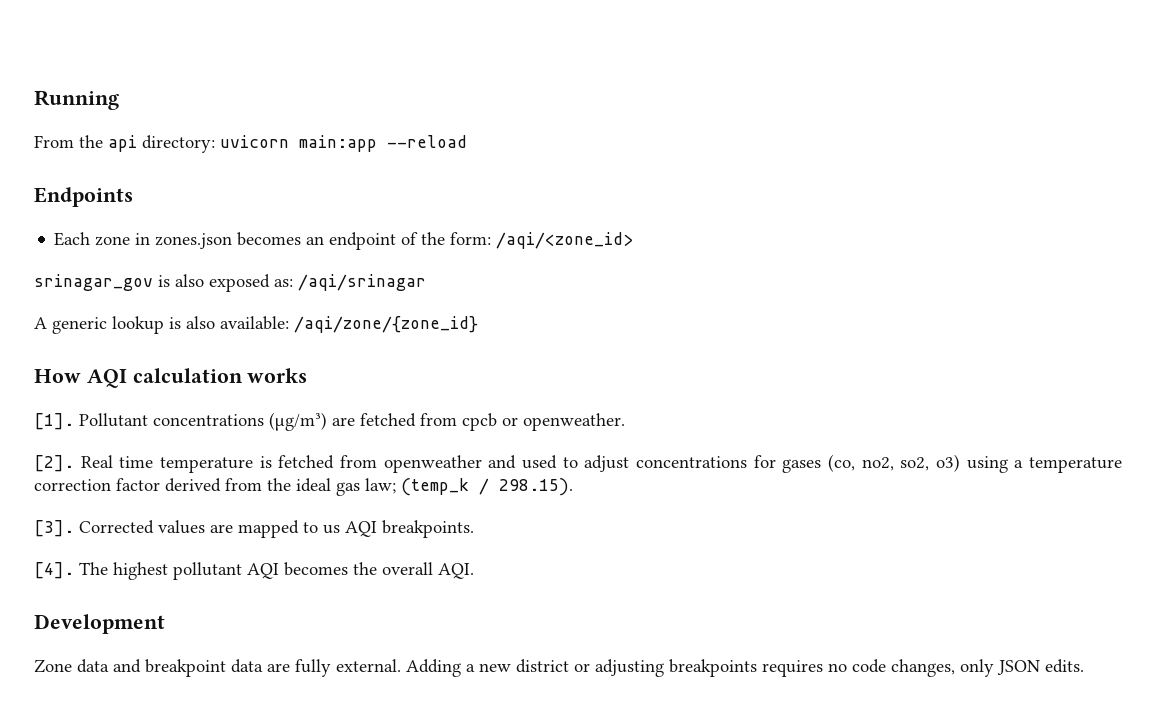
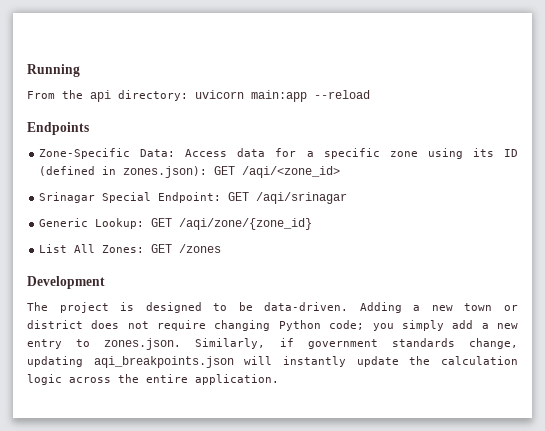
- Each zone in zones.json becomes an endpoint of the form: /aqi/<zone_id>
- srinagar_gov is also exposed as: /aqi/srinagar
- A generic lookup is also available: /aqi/zone/{zone_id}
- How AQI calculation works
- [1]. Pollutant concentrations (µg/m³) are fetched from cpcb or openweather.
- [2]. Real time temperature is fetched from openweather and used to adjust concentrations for gases (co, no2, so2, o3) using a temperature correction factor derived from the ideal gas law; (temp_k / 298.15).
- [3]. Corrected values are mapped to us AQI breakpoints.
- [4]. The highest pollutant AQI becomes the overall AQI.
+ Zone-Specific Data: Access data for a specific zone using its ID (defined in zones.json): GET /aqi/<zone_id>
+ Srinagar Special Endpoint: GET /aqi/srinagar
+ Generic Lookup: GET /aqi/zone/{zone_id}
+ List All Zones: GET /zones
  Development
- Zone data and breakpoint data are fully external. Adding a new district or adjusting breakpoints requires no code changes, only JSON edits.
+ The project is designed to be data-driven. Adding a new town or district does not require changing Python code; you simply add a new entry to zones.json. Similarly, if government standards change, updating aqi_breakpoints.json will instantly update the calculation logic across the entire application.

